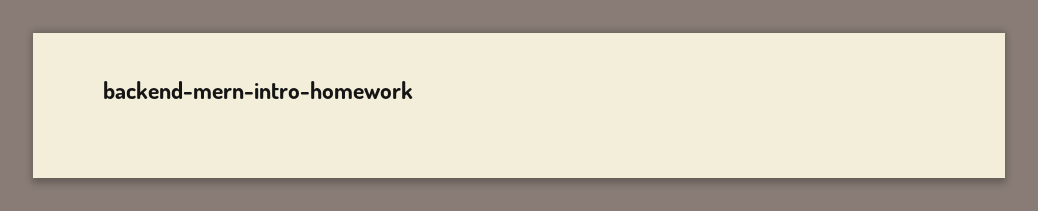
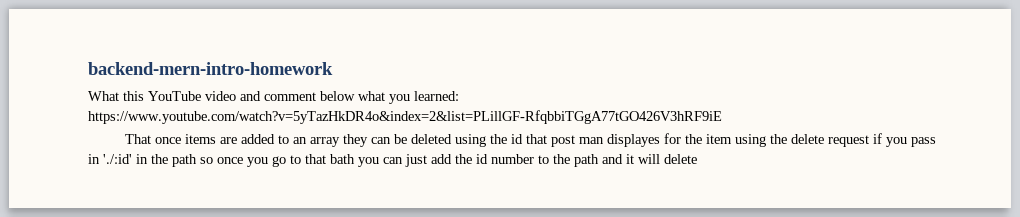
+ What this YouTube video and comment below what you learned: https://www.youtube.com/watch?v=5yTazHkDR4o&index=2&list=PLillGF-RfqbbiTGgA77tGO426V3hRF9iE
+ That once items are added to an array they can be deleted using the id that post man displayes for the item using the delete request if you pass in './:id' in the path so once you go to that bath you can just add the id number to the path and it will delete

